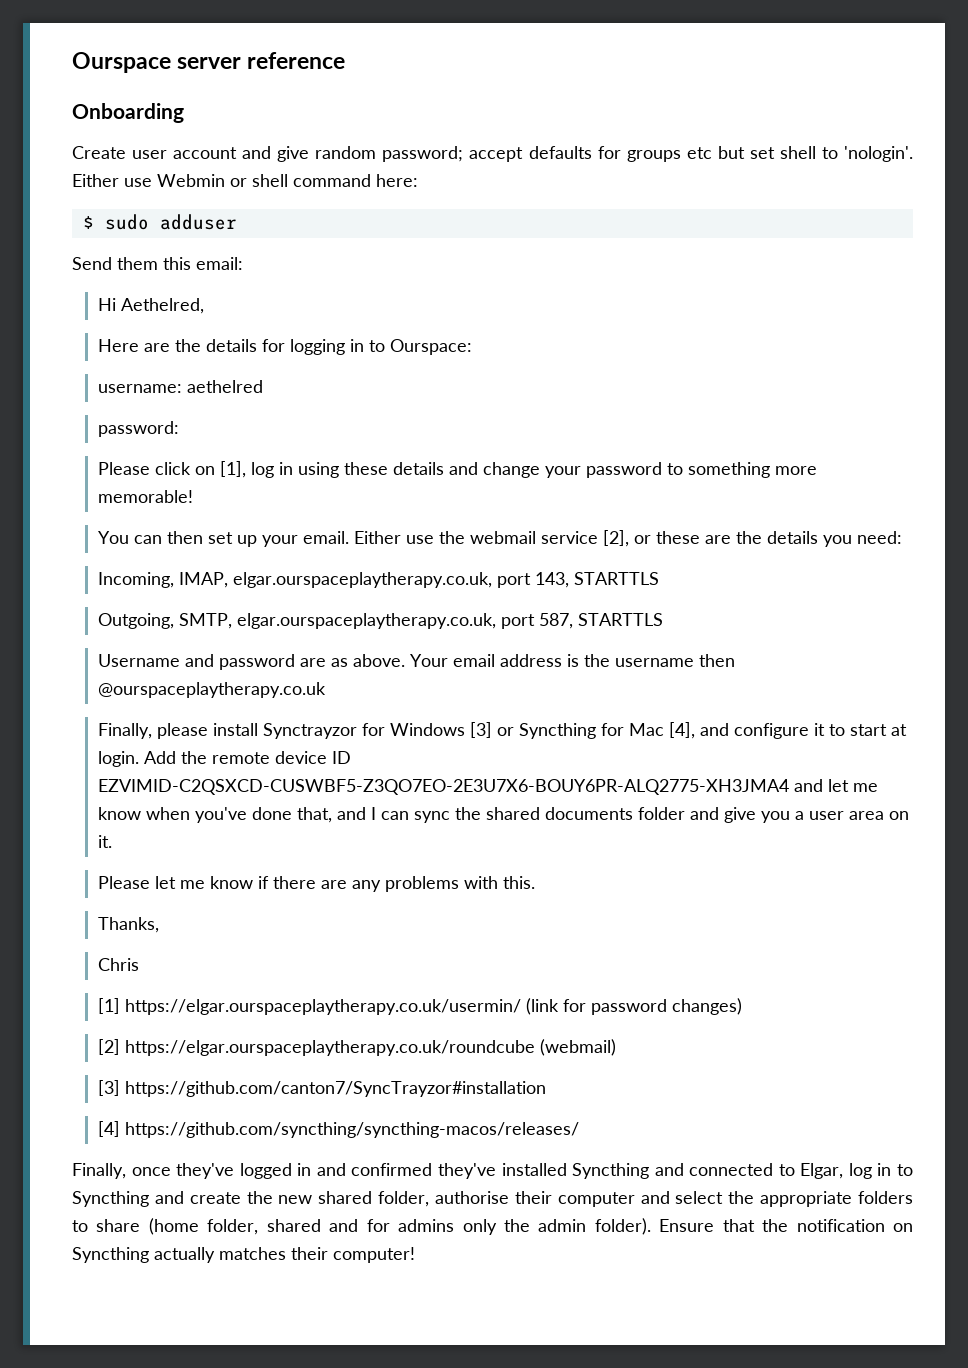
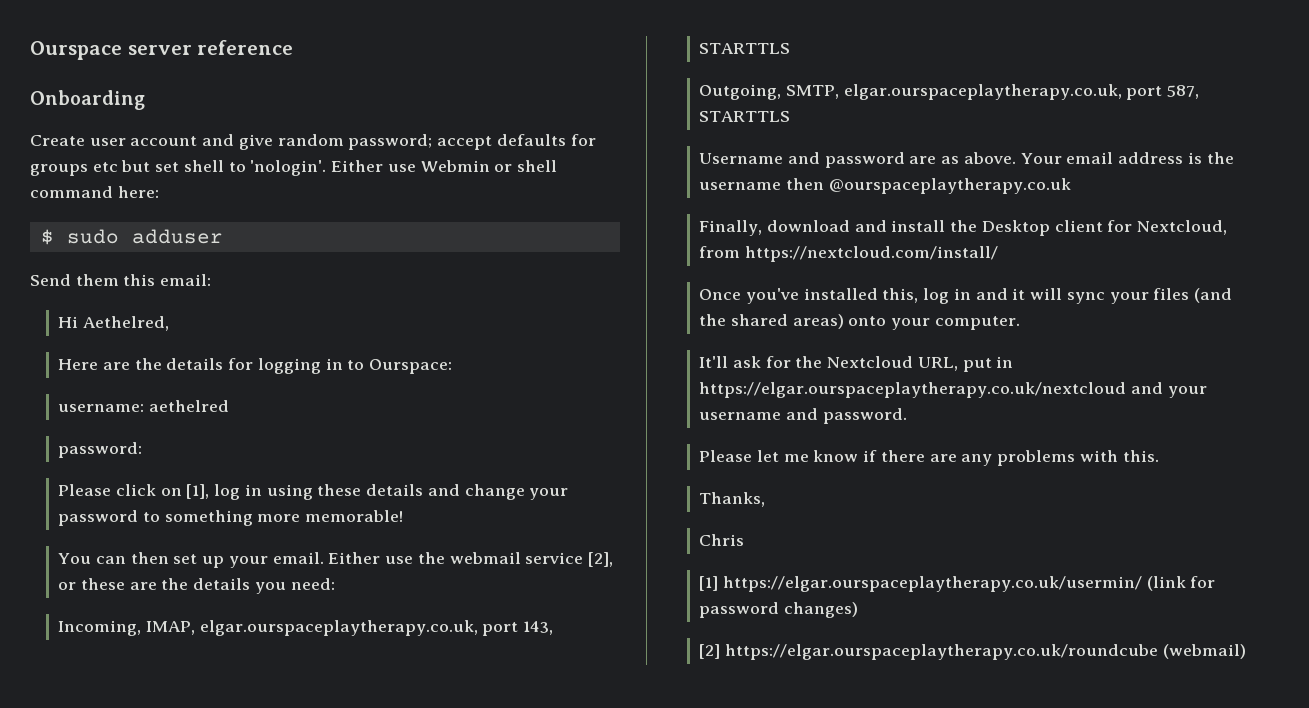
- Finally, please install Synctrayzor for Windows [3] or Syncthing for Mac [4], and configure it to start at login. Add the remote device ID EZVIMID-C2QSXCD-CUSWBF5-Z3QO7EO-2E3U7X6-BOUY6PR-ALQ2775-XH3JMA4 and let me know when you've done that, and I can sync the shared documents folder and give you a user area on it.
+ Finally, download and install the Desktop client for Nextcloud, from https://nextcloud.com/install/
+ Once you've installed this, log in and it will sync your files (and the shared areas) onto your computer.
+ It'll ask for the Nextcloud URL, put in https://elgar.ourspaceplaytherapy.co.uk/nextcloud and your username and password.
- [3] https://github.com/canton7/SyncTrayzor#installation
- [4] https://github.com/syncthing/syncthing-macos/releases/
- Finally, once they've logged in and confirmed they've installed Syncthing and connected to Elgar, log in to Syncthing and create the new shared folder, authorise their computer and select the appropriate folders to share (home folder, shared and for admins only the admin folder). Ensure that the notification on Syncthing actually matches their computer!

